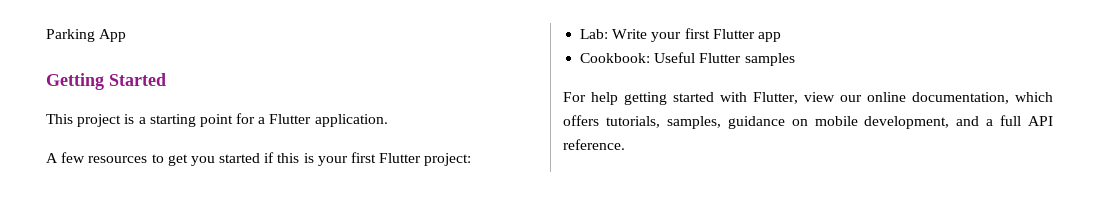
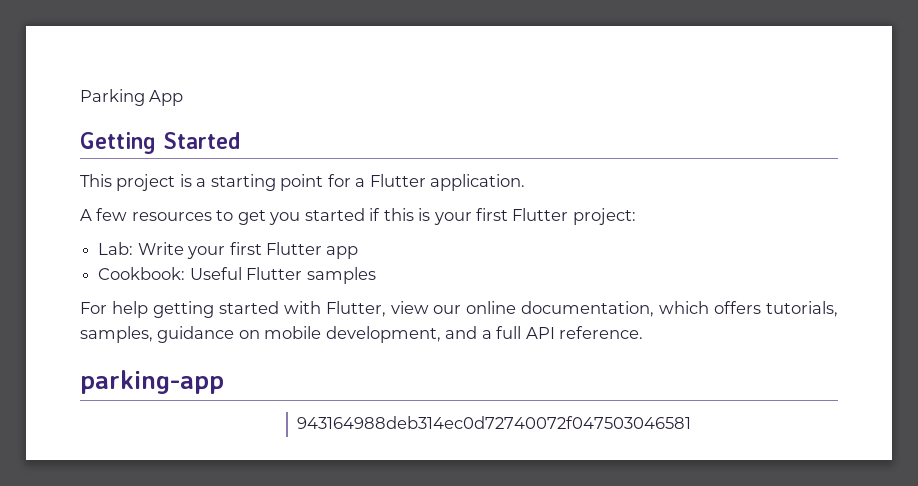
+ parking-app
+ 943164988deb314ec0d72740072f047503046581

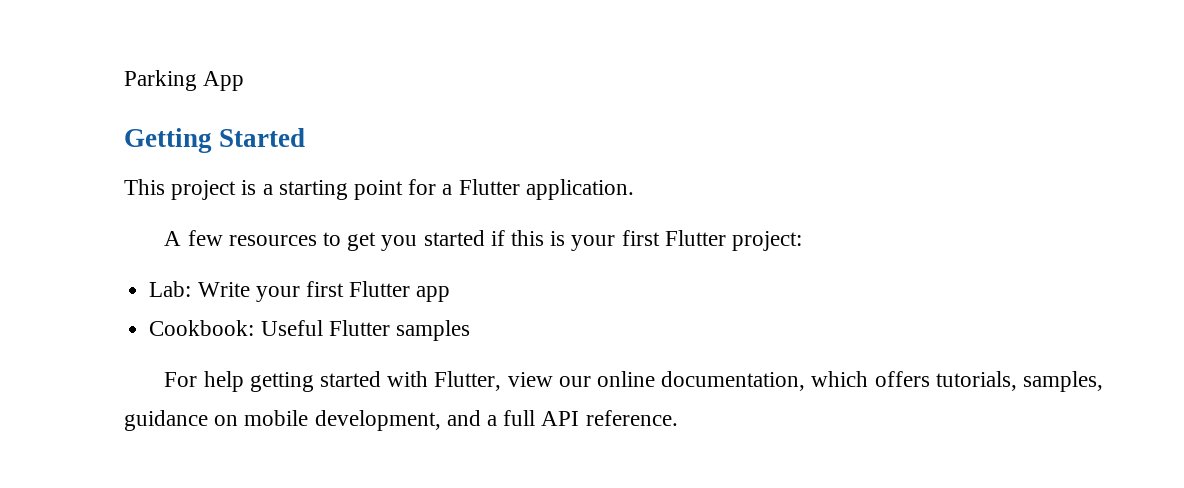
- parking-app
- 943164988deb314ec0d72740072f047503046581

